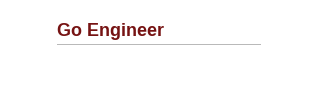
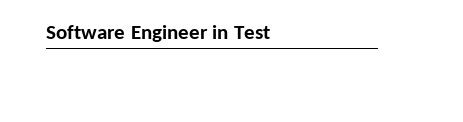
- Go Engineer
+ Software Engineer in Test

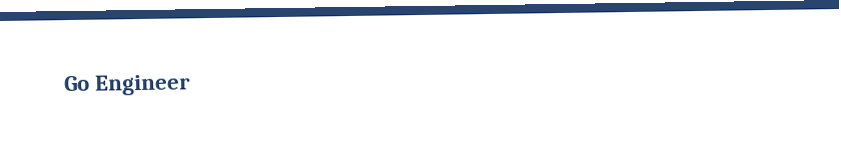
- Software Engineer in Test
+ Go Engineer

